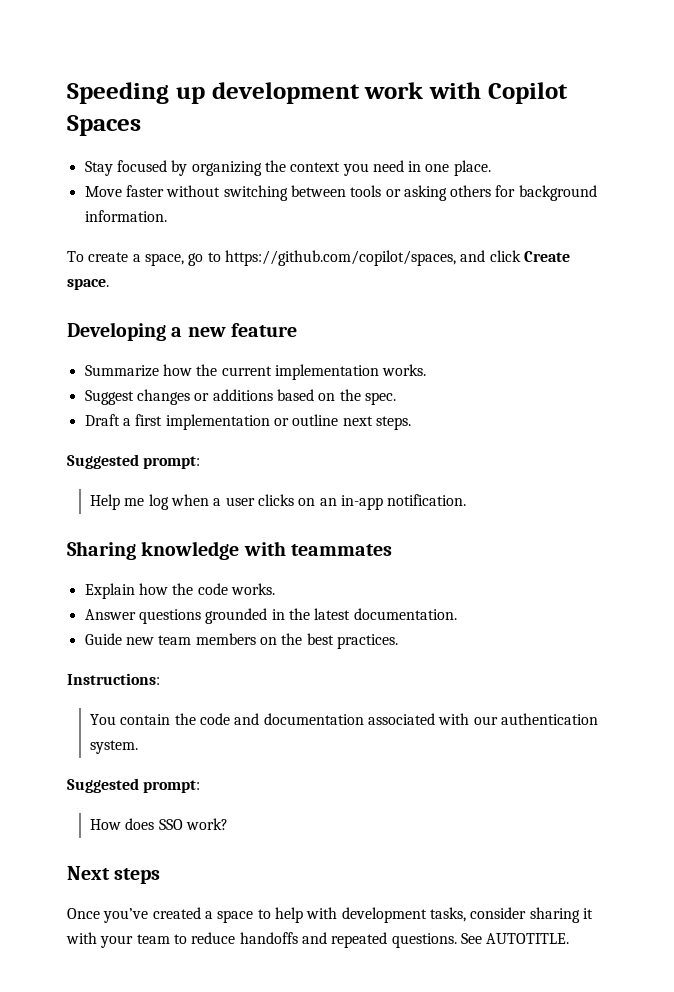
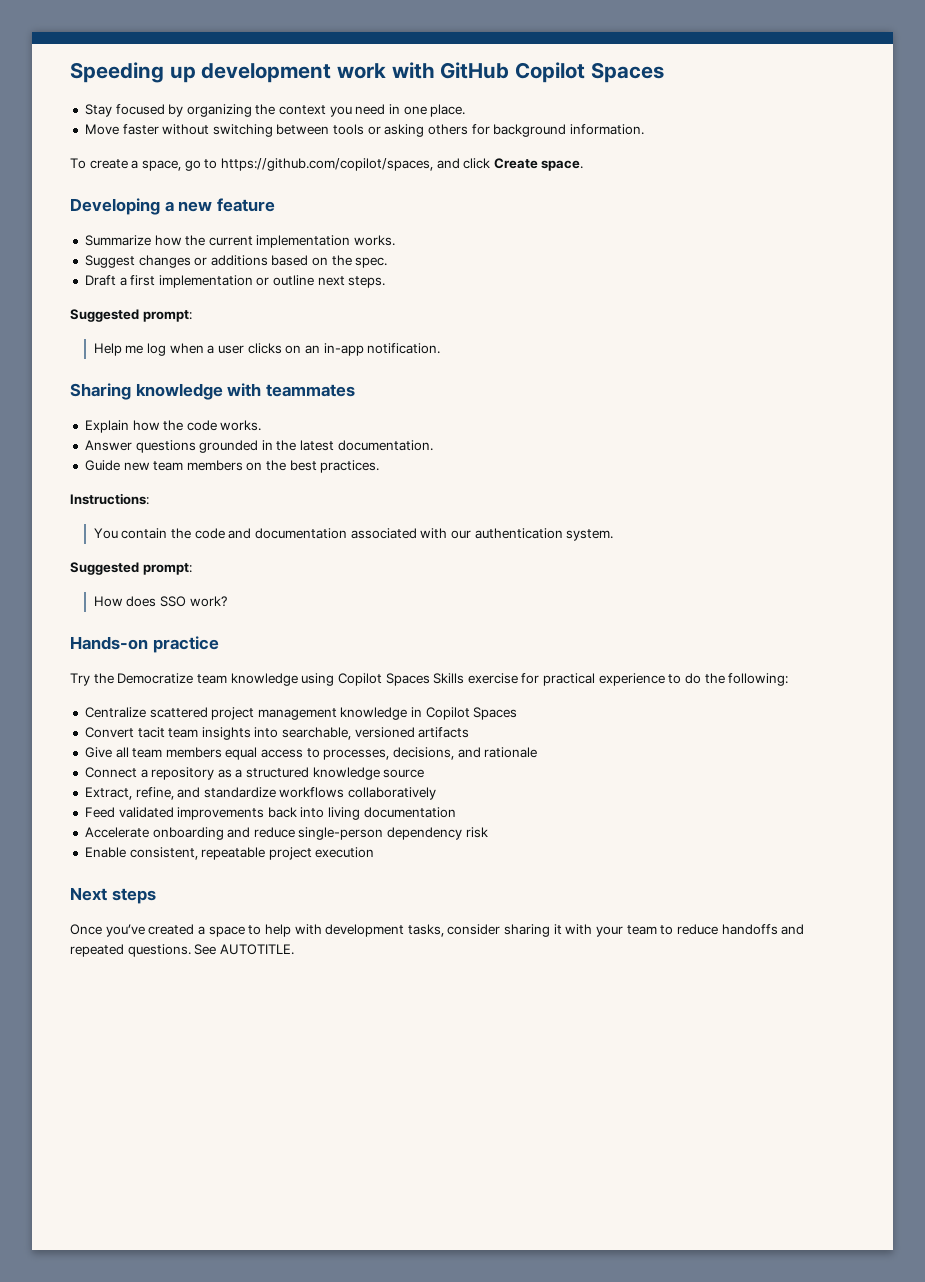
- Speeding up development work with Copilot Spaces
+ Speeding up development work with GitHub Copilot Spaces
+ Hands-on practice
+ Try the Democratize team knowledge using Copilot Spaces Skills exercise for practical experience to do the following:
+ Centralize scattered project management knowledge in Copilot Spaces
+ Convert tacit team insights into searchable, versioned artifacts
+ Give all team members equal access to processes, decisions, and rationale
+ Connect a repository as a structured knowledge source
+ Extract, refine, and standardize workflows collaboratively
+ Feed validated improvements back into living documentation
+ Accelerate onboarding and reduce single-person dependency risk
+ Enable consistent, repeatable project execution

